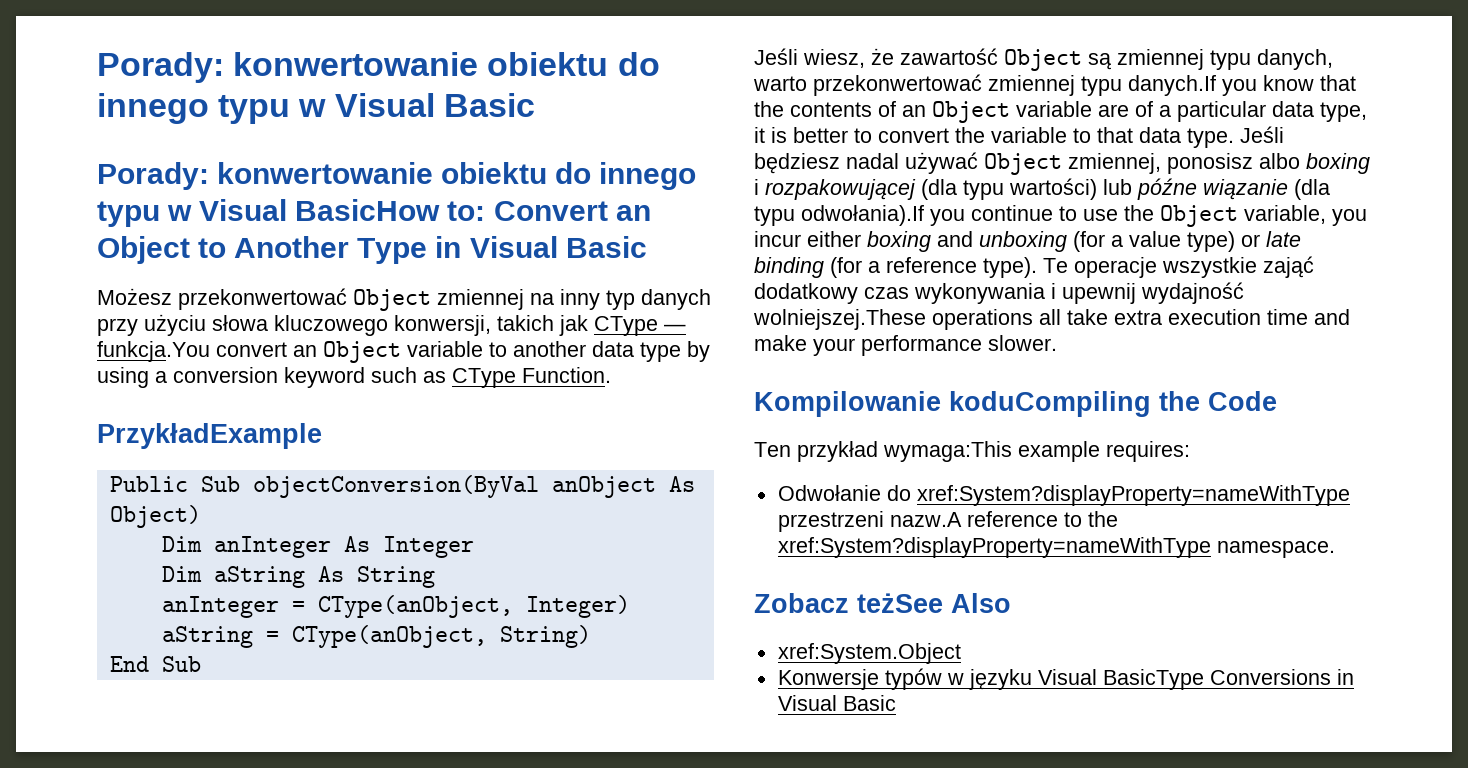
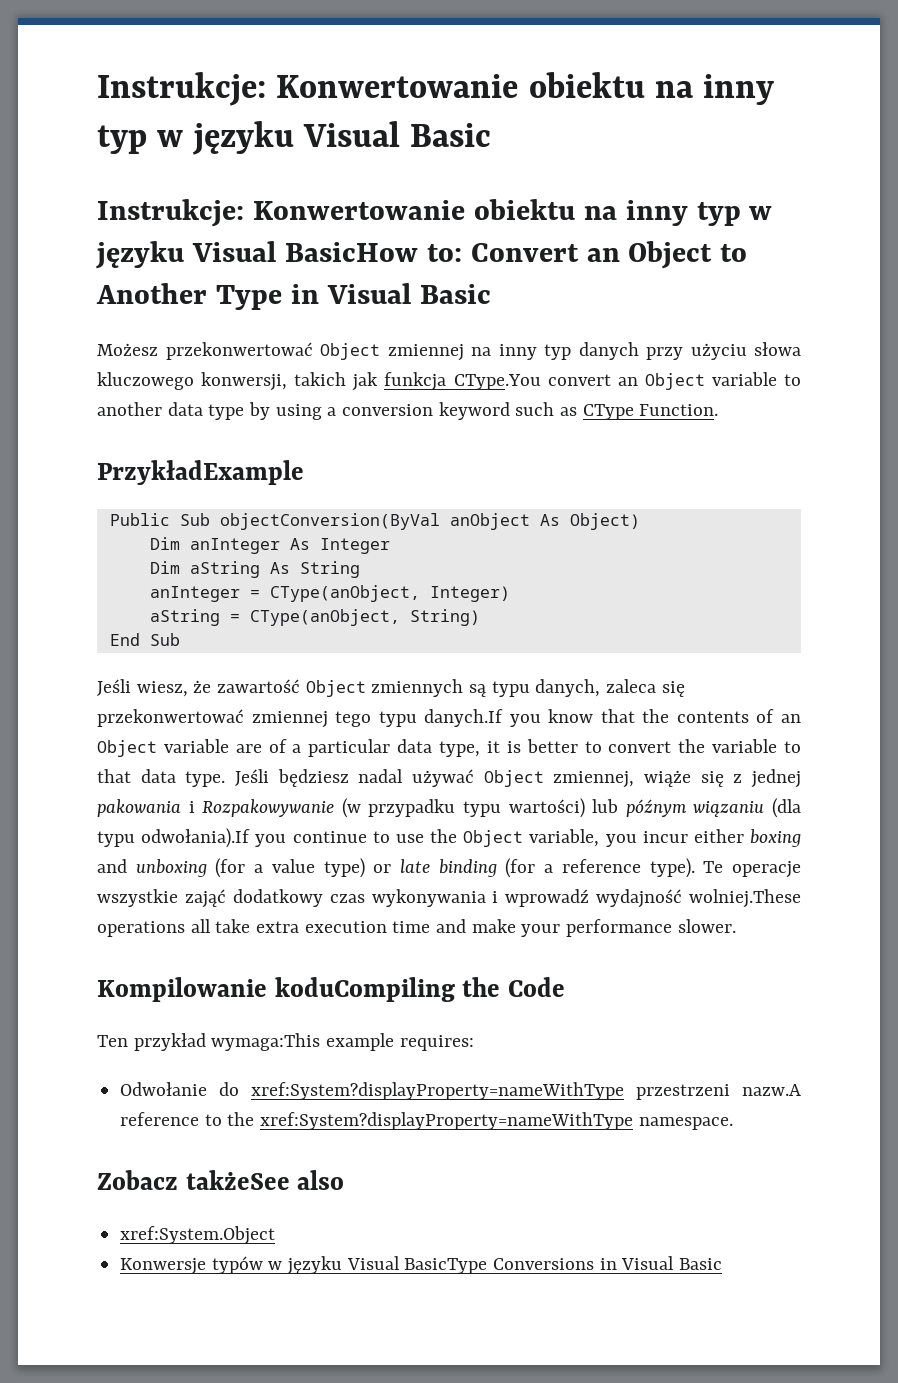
- Porady: konwertowanie obiektu do innego typu w Visual Basic
- Porady: konwertowanie obiektu do innego typu w Visual BasicHow to: Convert an Object to Another Type in Visual Basic
+ Instrukcje: Konwertowanie obiektu na inny typ w języku Visual Basic
+ Instrukcje: Konwertowanie obiektu na inny typ w języku Visual BasicHow to: Convert an Object to Another Type in Visual Basic
- Możesz przekonwertować Object zmiennej na inny typ danych przy użyciu słowa kluczowego konwersji, takich jak CType — funkcja.You convert an Object variable to another data type by using a conversion keyword such as CType Function.
+ Możesz przekonwertować Object zmiennej na inny typ danych przy użyciu słowa kluczowego konwersji, takich jak funkcja CType.You convert an Object variable to another data type by using a conversion keyword such as CType Function.
- Jeśli wiesz, że zawartość Object są zmiennej typu danych, warto przekonwertować zmiennej typu danych.If you know that the contents of an Object variable are of a particular data type, it is better to convert the variable to that data type.
+ Jeśli wiesz, że zawartość Object zmiennych są typu danych, zaleca się przekonwertować zmiennej tego typu danych.If you know that the contents of an Object variable are of a particular data type, it is better to convert the variable to that data type.
- Jeśli będziesz nadal używać Object zmiennej, ponosisz albo boxing i rozpakowującej (dla typu wartości) lub późne wiązanie (dla typu odwołania).If you continue to use the Object variable, you incur either boxing and unboxing (for a value type) or late binding (for a reference type).
+ Jeśli będziesz nadal używać Object zmiennej, wiąże się z jednej pakowania i Rozpakowywanie (w przypadku typu wartości) lub późnym wiązaniu (dla typu odwołania).If you continue to use the Object variable, you incur either boxing and unboxing (for a value type) or late binding (for a reference type).
- Te operacje wszystkie zająć dodatkowy czas wykonywania i upewnij wydajność wolniejszej.These operations all take extra execution time and make your performance slower.
+ Te operacje wszystkie zająć dodatkowy czas wykonywania i wprowadź wydajność wolniej.These operations all take extra execution time and make your performance slower.
- Zobacz teżSee Also
+ Zobacz takżeSee also

